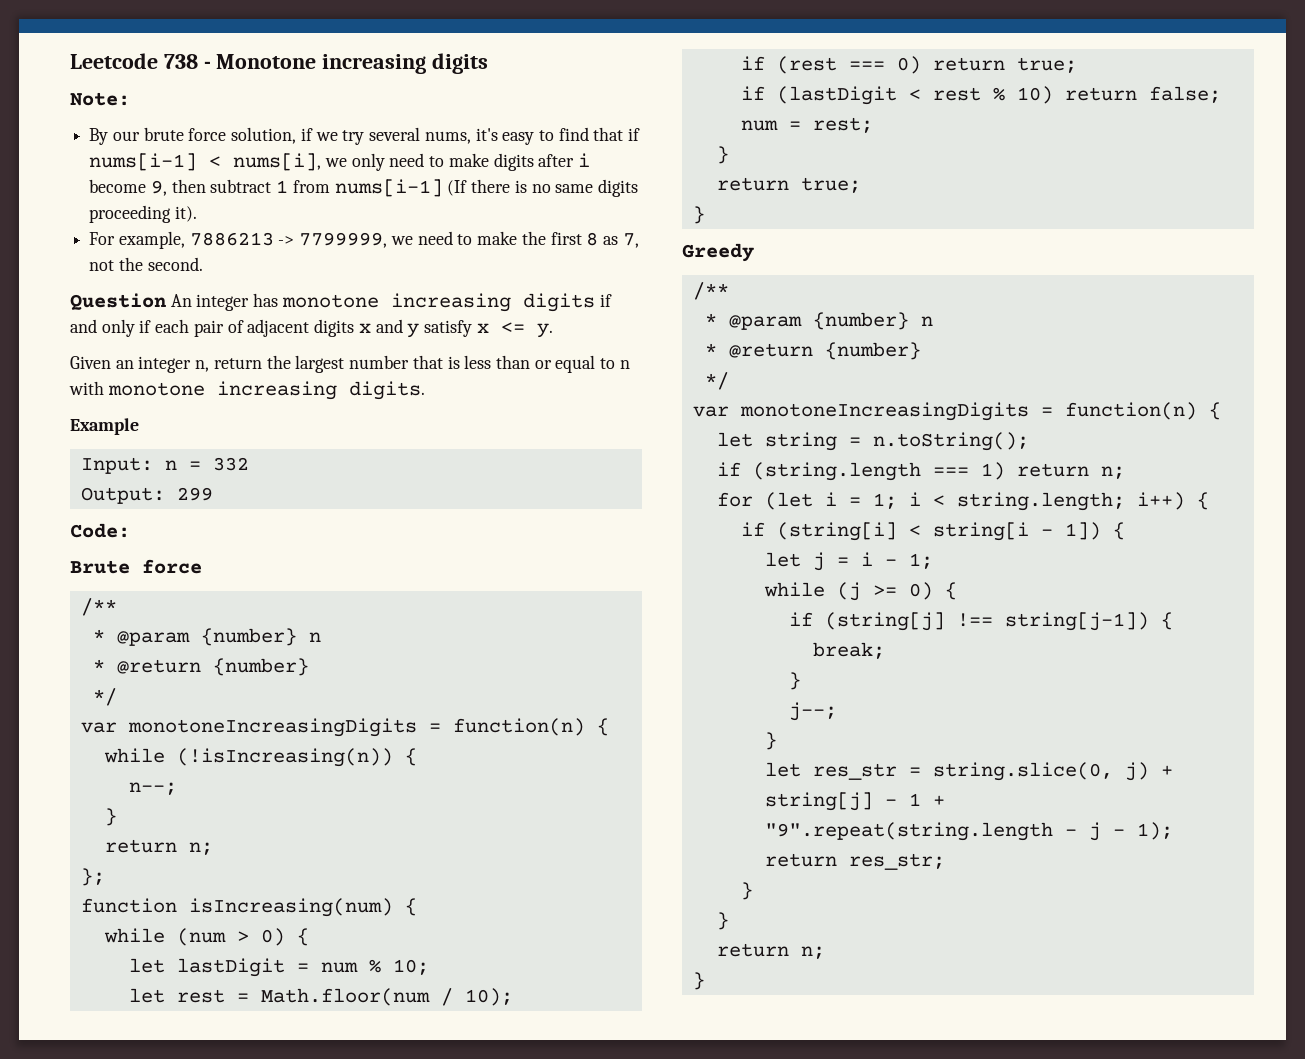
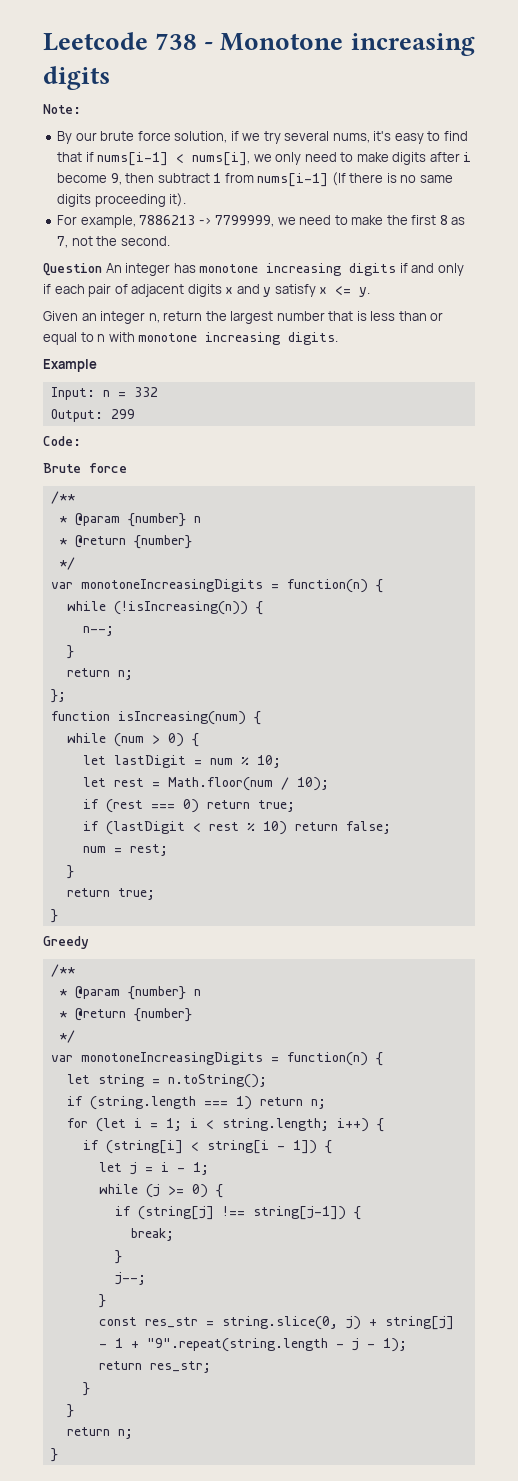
- let res_str = string.slice(0, j) + string[j] - 1 + "9".repeat(string.length - j - 1);
+ const res_str = string.slice(0, j) + string[j] - 1 + "9".repeat(string.length - j - 1);

